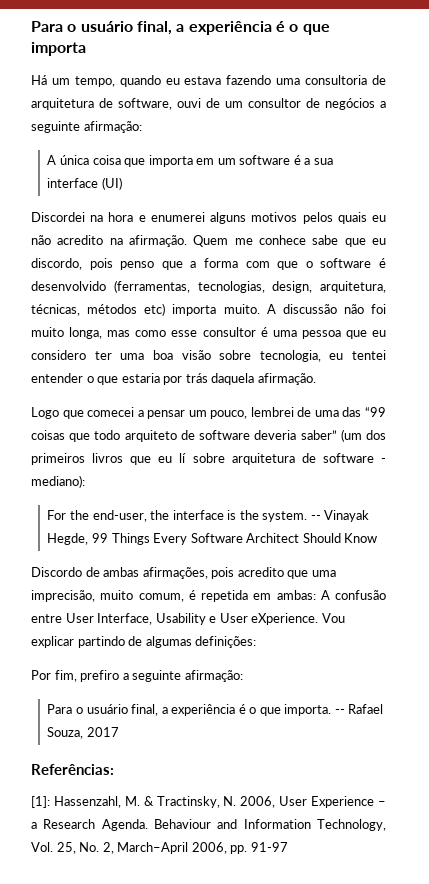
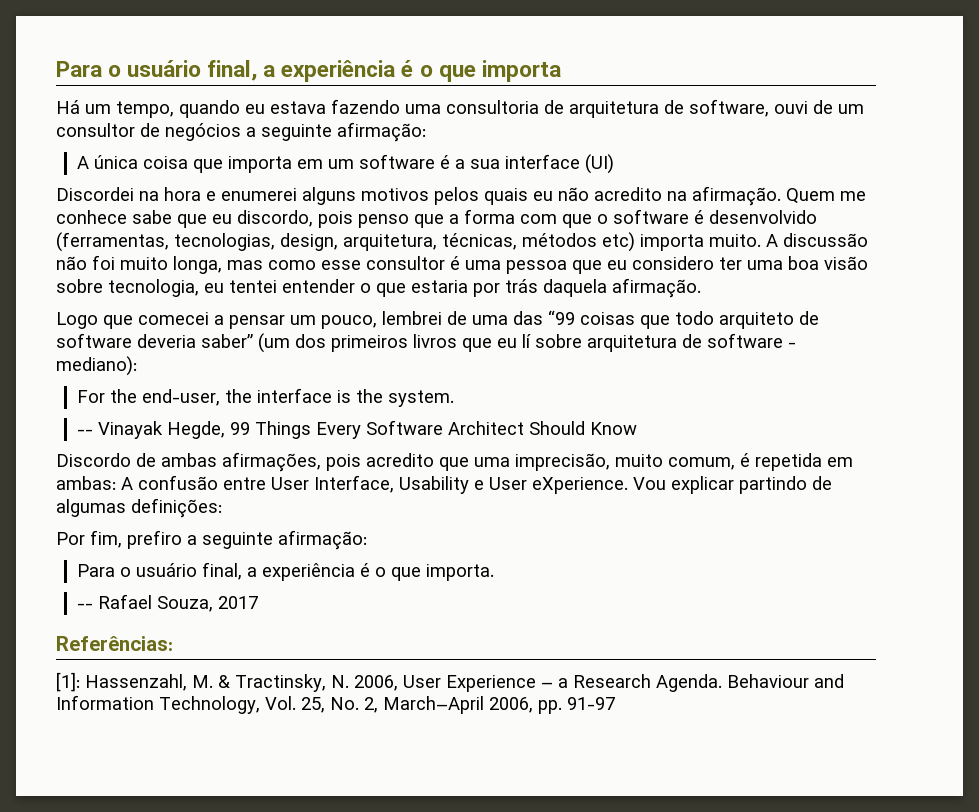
- For the end-user, the interface is the system. -- Vinayak Hegde, 99 Things Every Software Architect Should Know
+ For the end-user, the interface is the system.
+ -- Vinayak Hegde, 99 Things Every Software Architect Should Know
- Para o usuário final, a experiência é o que importa. -- Rafael Souza, 2017
+ Para o usuário final, a experiência é o que importa.
+ -- Rafael Souza, 2017

